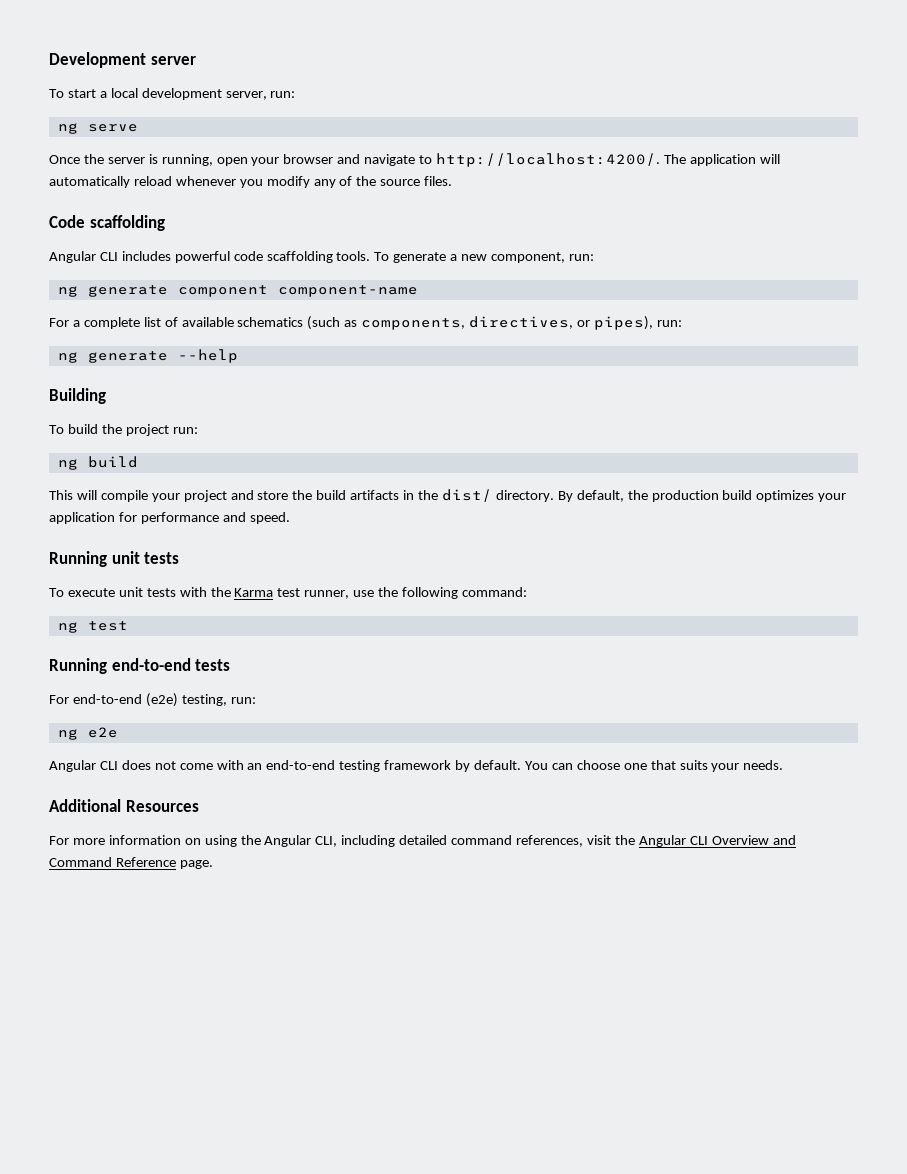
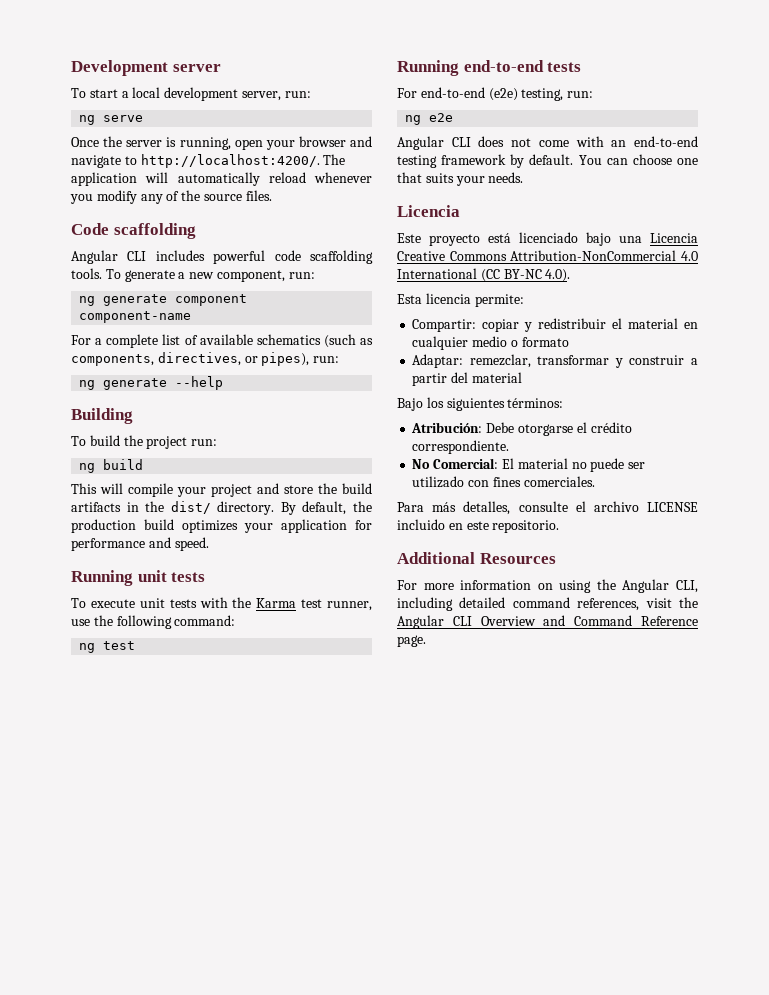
  You can choose one that suits your needs.
+ Licencia
+ Este proyecto está licenciado bajo una Licencia Creative Commons Attribution-NonCommercial 4.0 International (CC BY-NC 4.0).
+ Esta licencia permite:
+ Compartir: copiar y redistribuir el material en cualquier medio o formato
+ Adaptar: remezclar, transformar y construir a partir del material
+ Bajo los siguientes términos:
+ Atribución: Debe otorgarse el crédito correspondiente.
+ No Comercial: El material no puede ser utilizado con fines comerciales.
+ Para más detalles, consulte el archivo LICENSE incluido en este repositorio.

